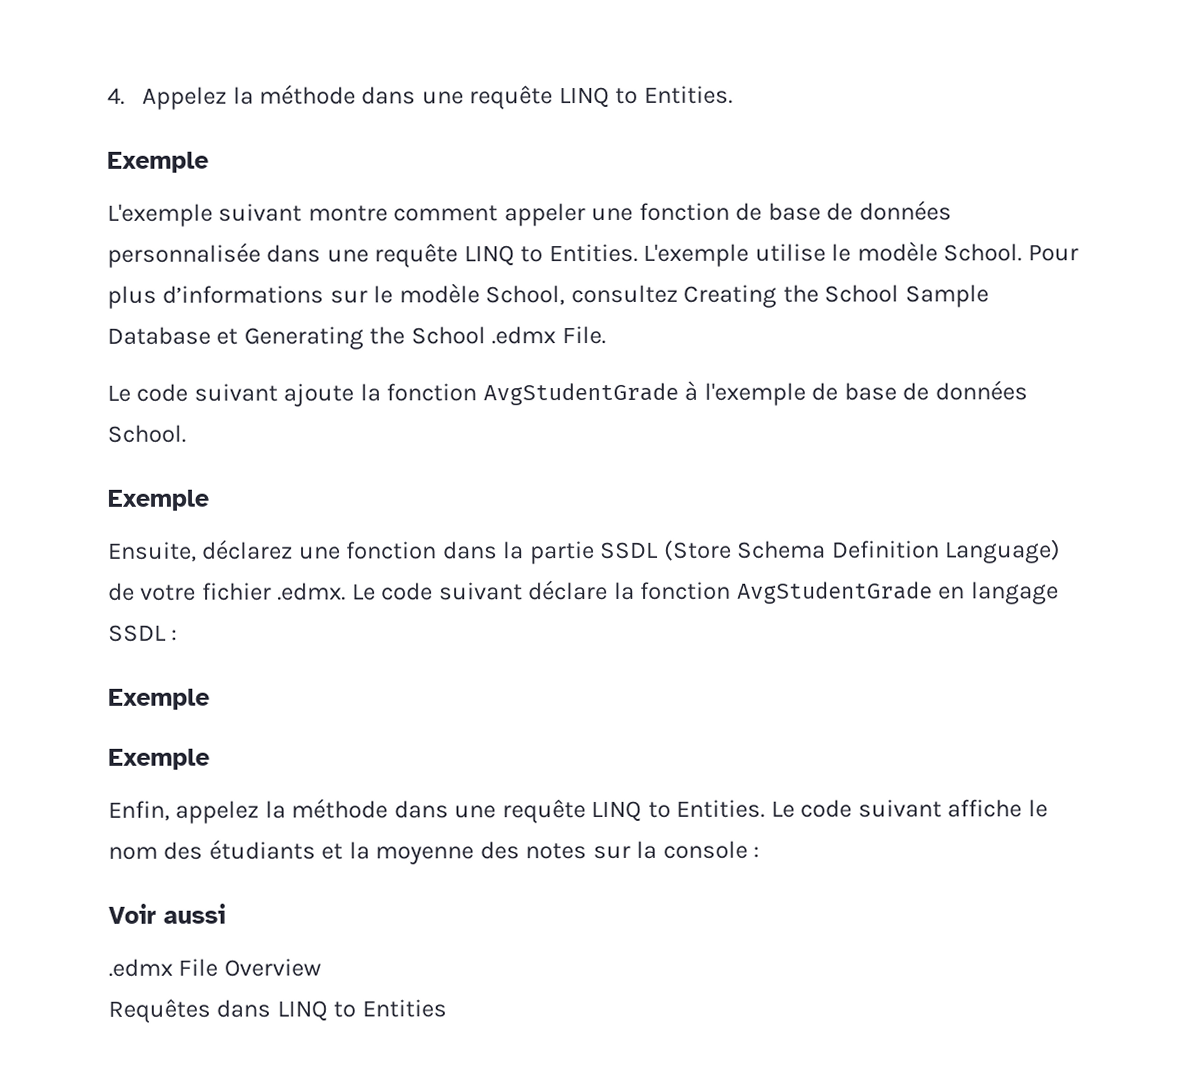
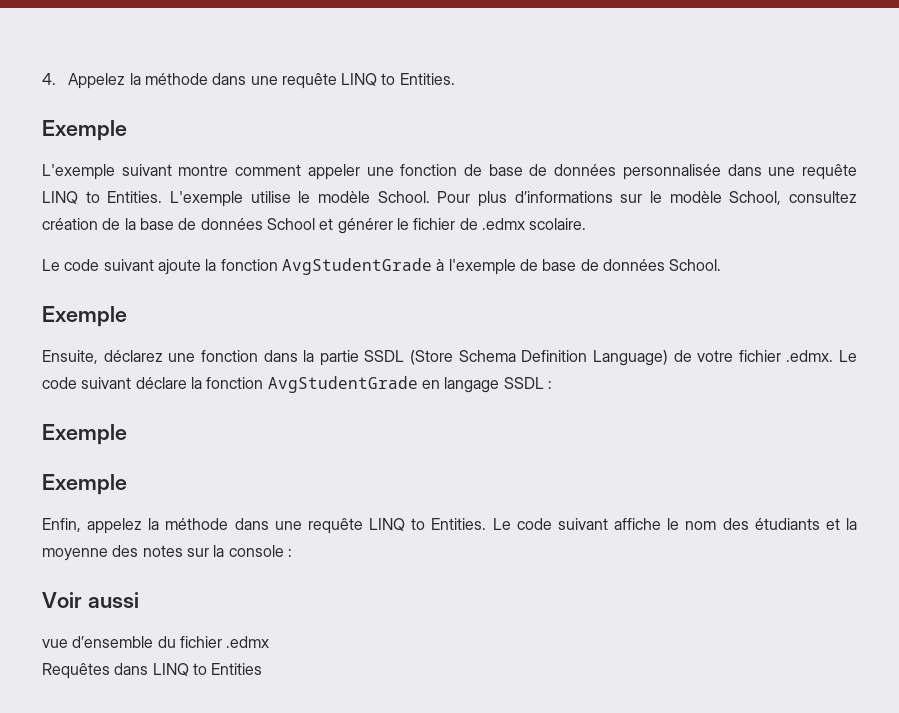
- Pour plus d’informations sur le modèle School, consultez Creating the School Sample Database et Generating the School .edmx File.
+ Pour plus d’informations sur le modèle School, consultez création de la base de données School et générer le fichier de .edmx scolaire.
- .edmx File Overview
+ vue d’ensemble du fichier .edmx

